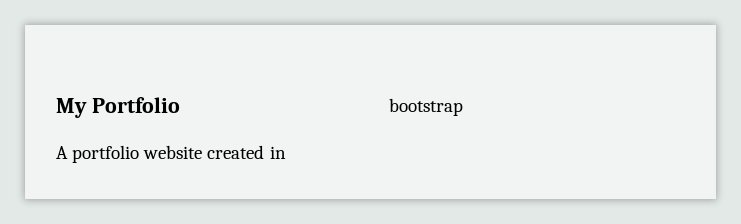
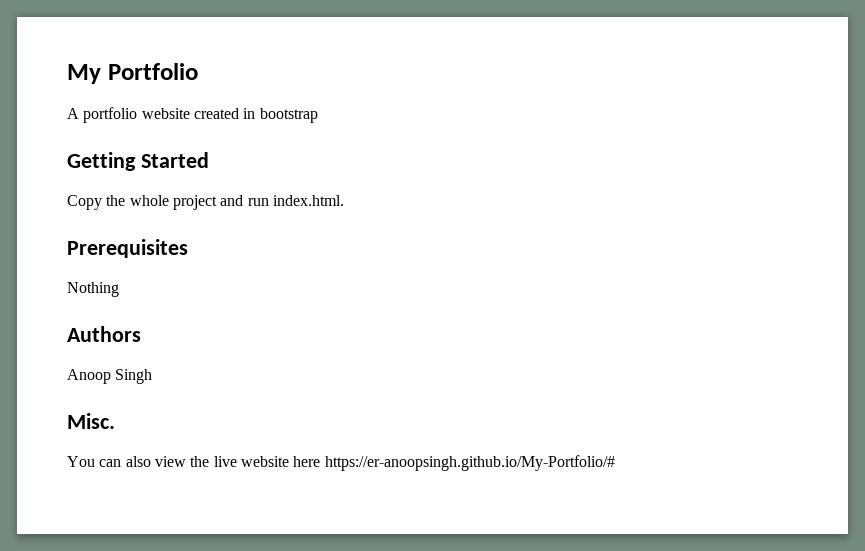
+ Getting Started
+ Copy the whole project and run index.html.
+ Prerequisites
+ Nothing
+ Authors
+ Anoop Singh
+ Misc.
+ You can also view the live website here https://er-anoopsingh.github.io/My-Portfolio/#

